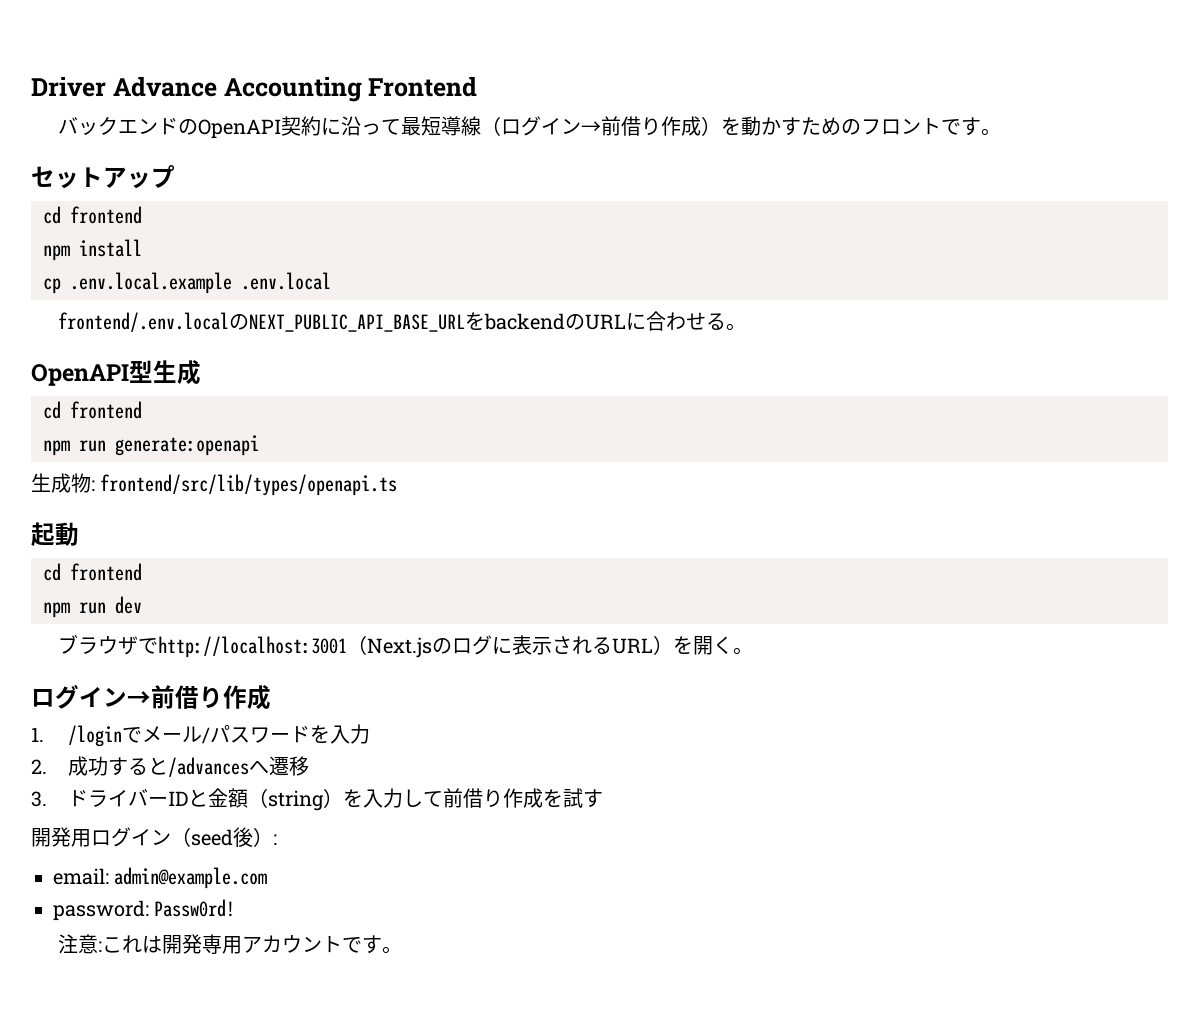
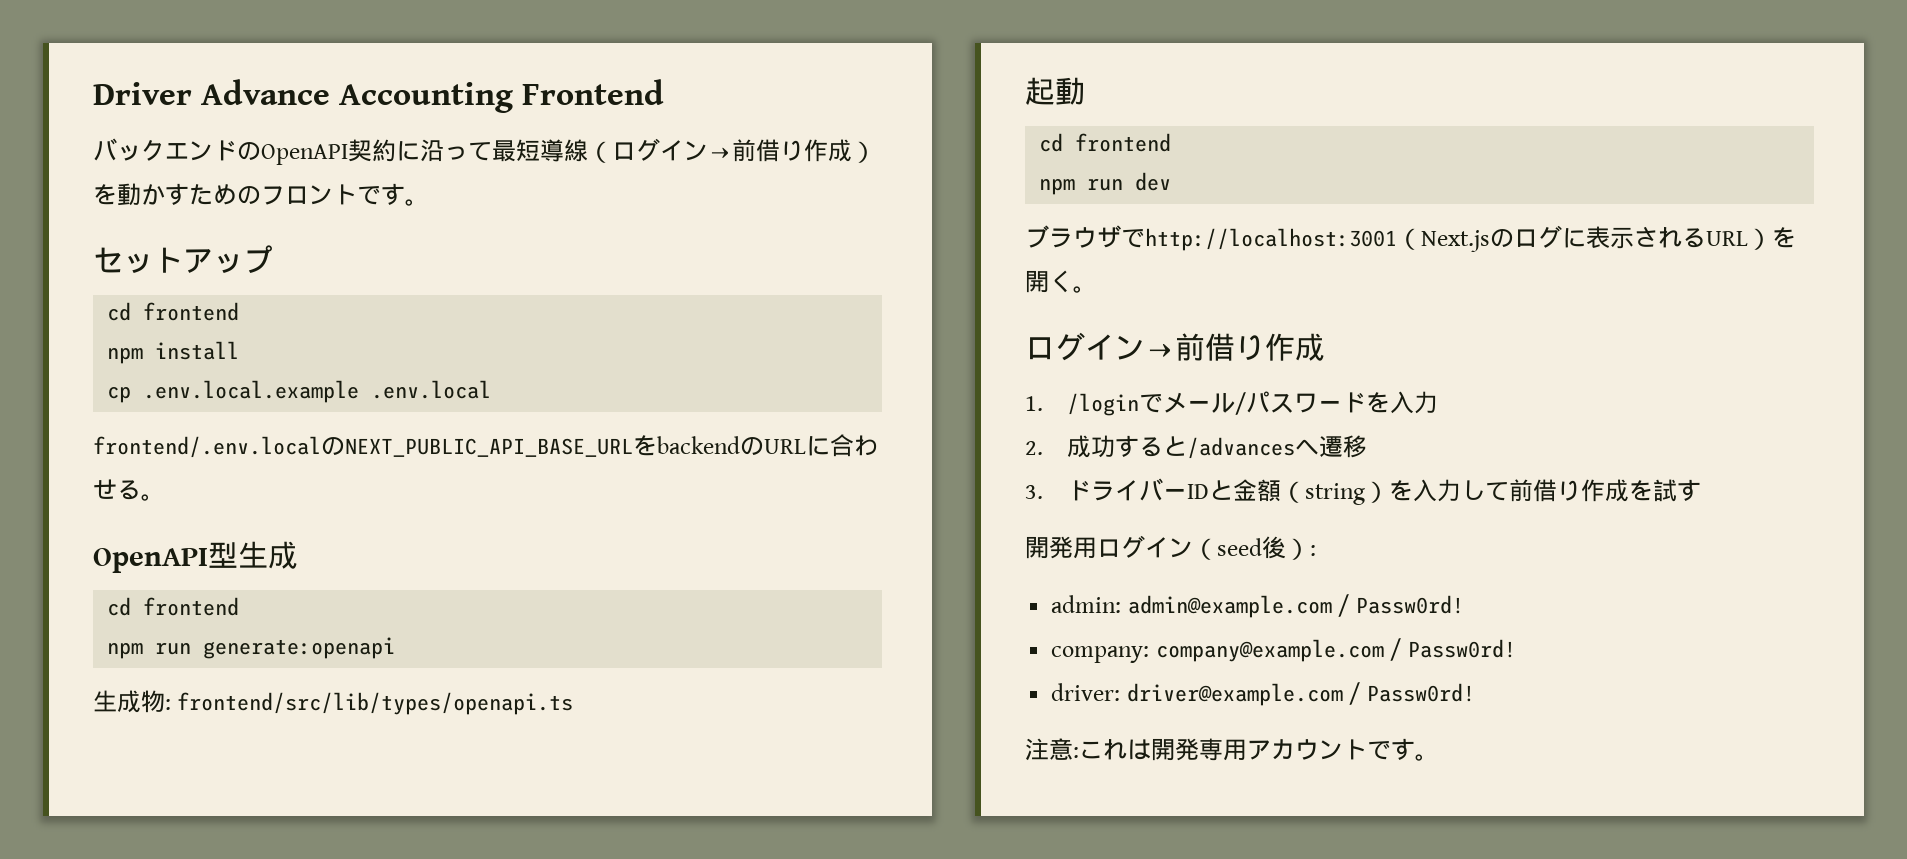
- email: admin@example.com
- password: Passw0rd!
+ admin: admin@example.com / Passw0rd!
+ company: company@example.com / Passw0rd!
+ driver: driver@example.com / Passw0rd!

